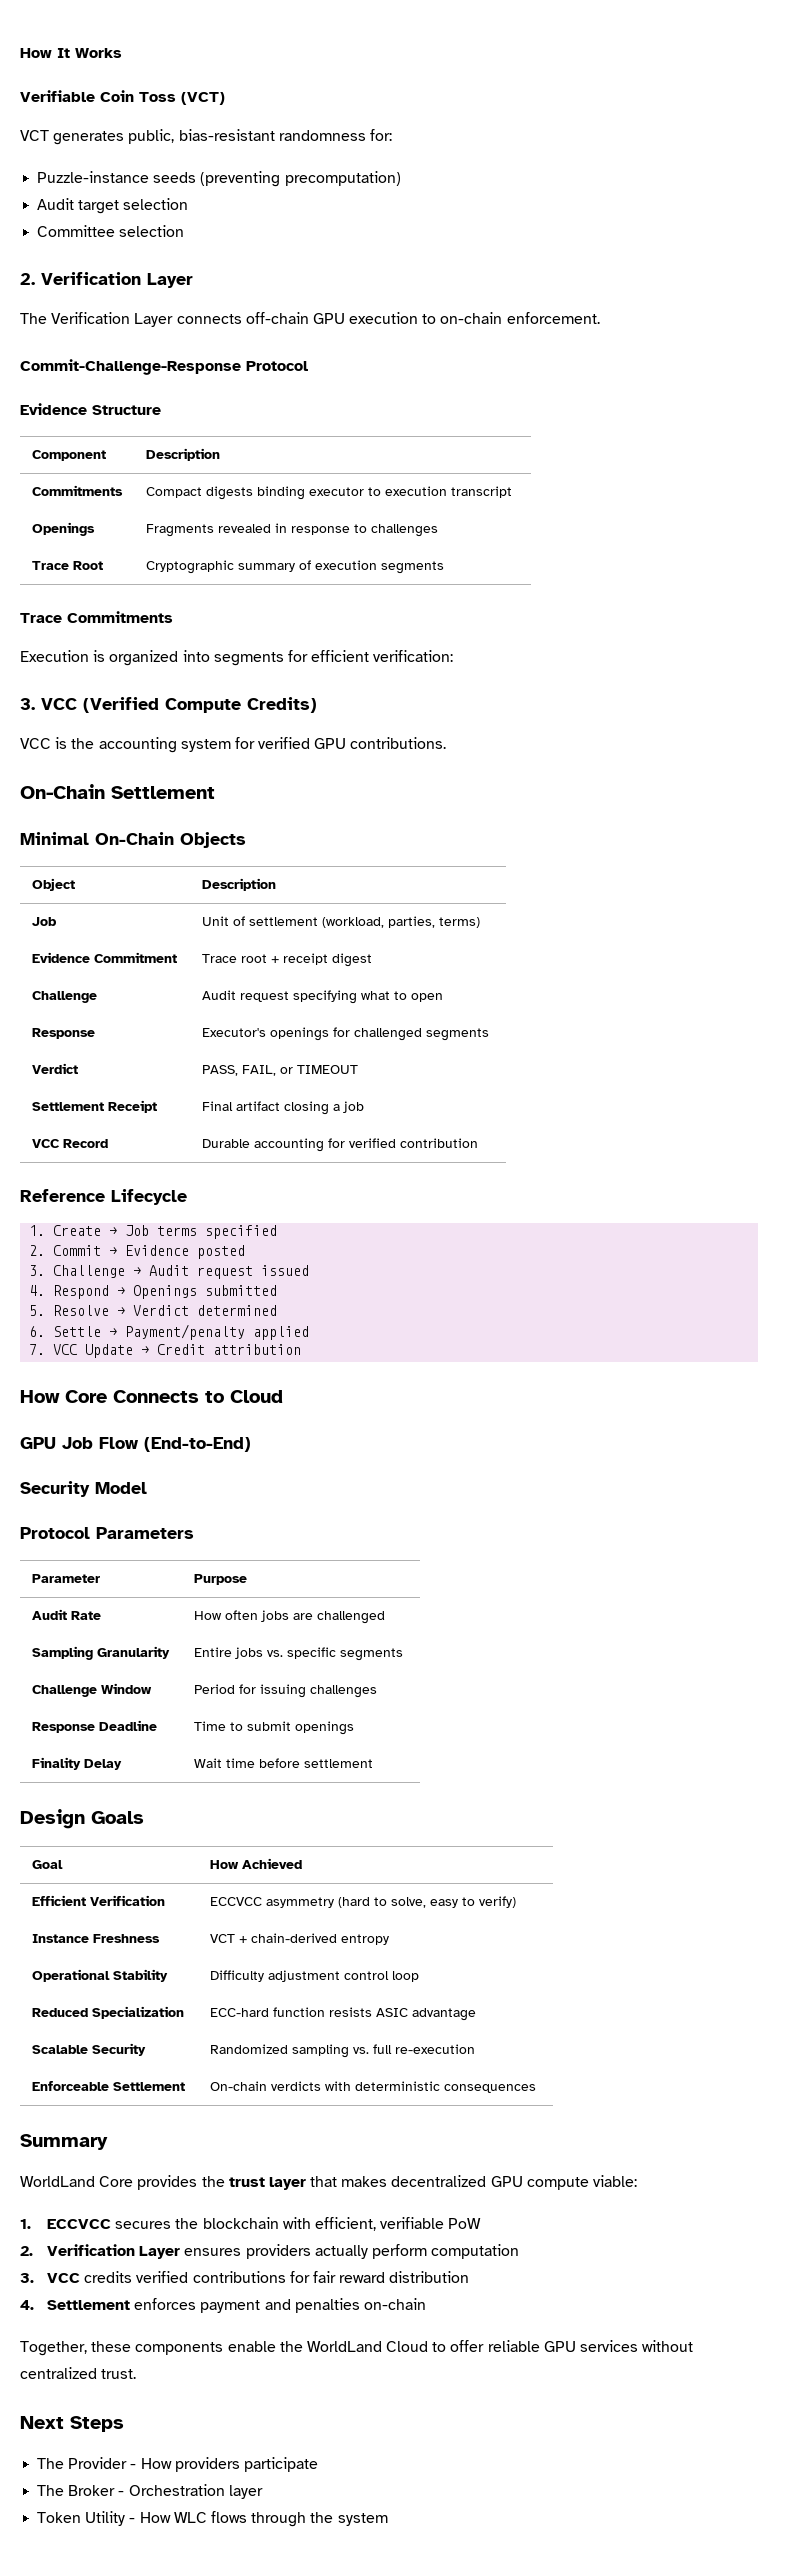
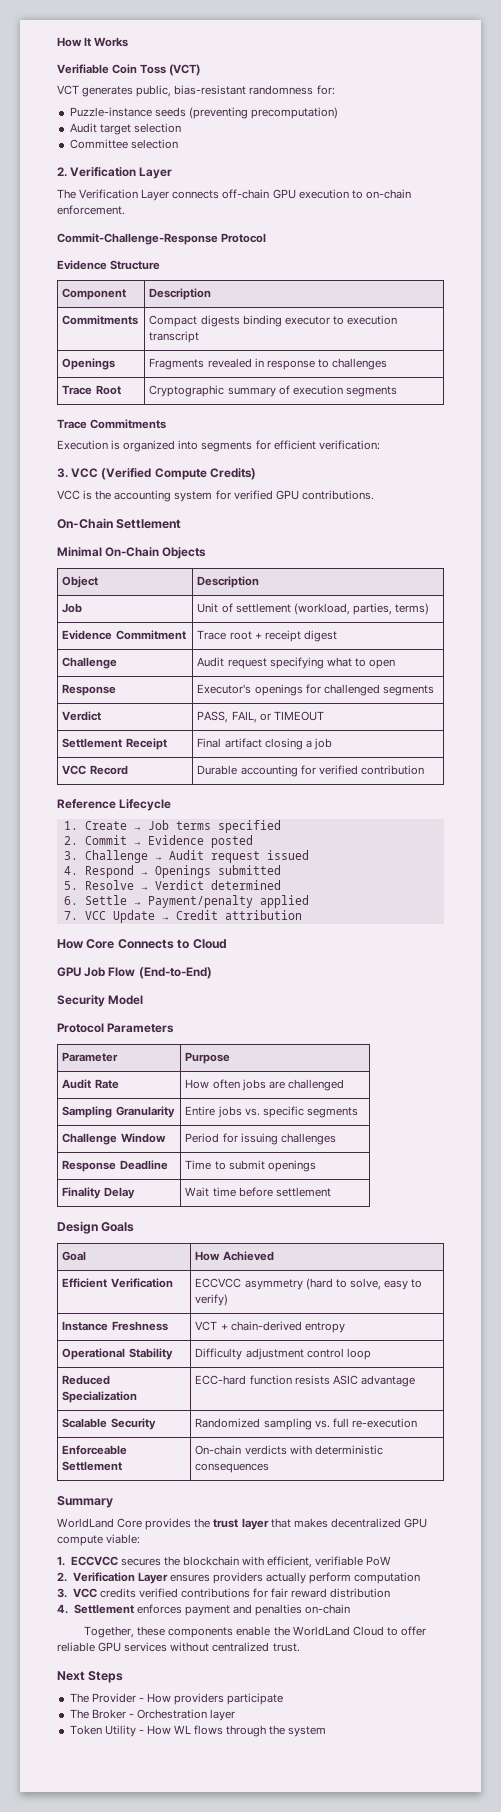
- Token Utility - How WLC flows through the system
+ Token Utility - How WL flows through the system

